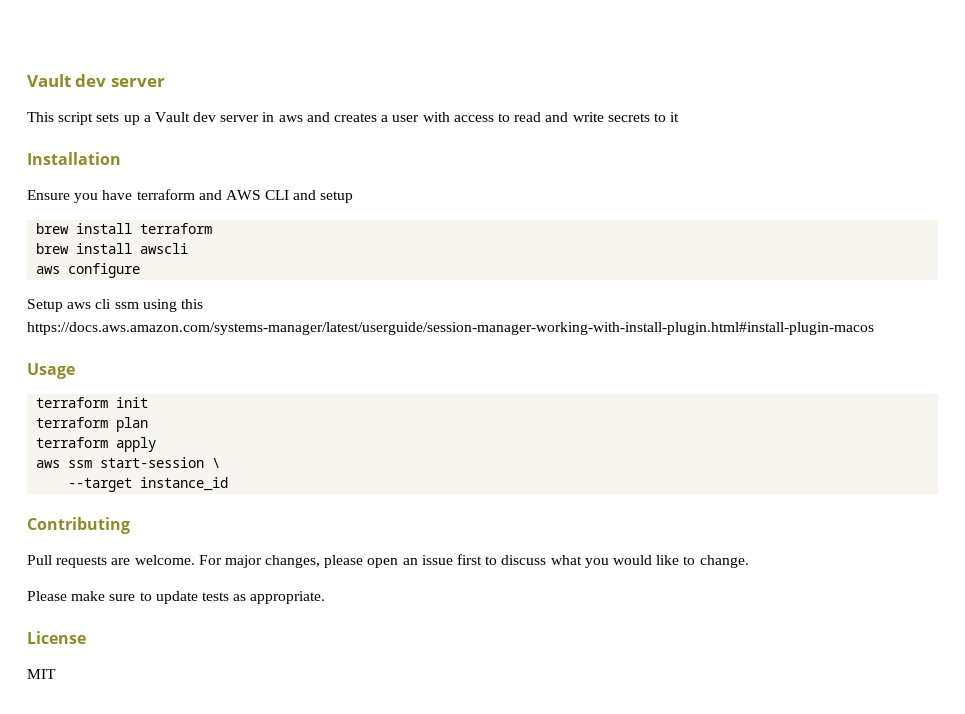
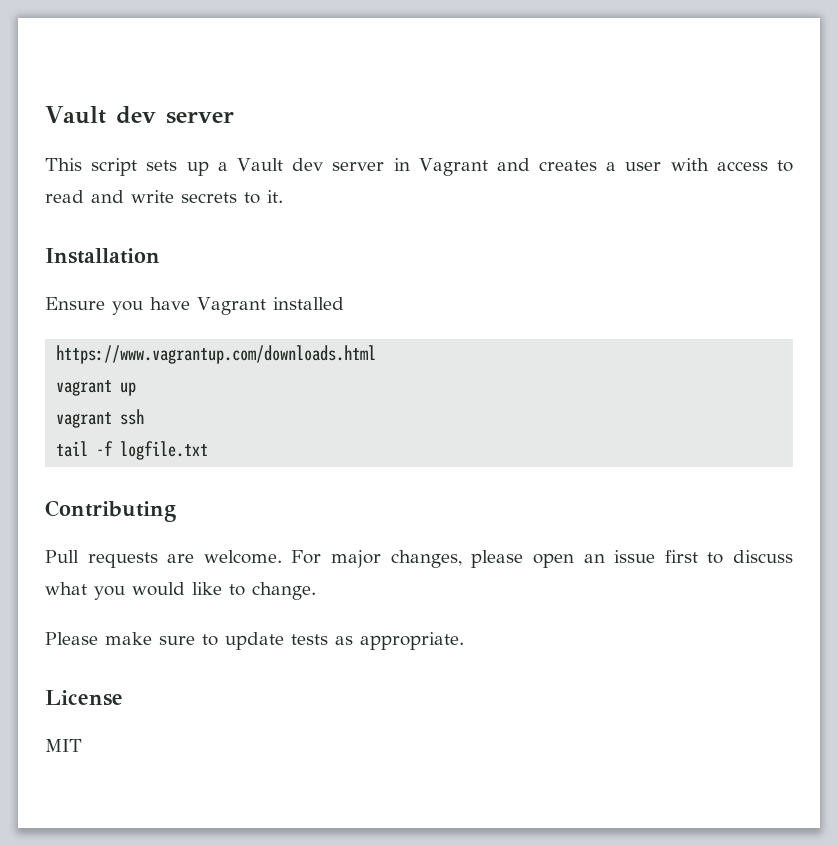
- This script sets up a Vault dev server in aws and creates a user with access to read and write secrets to it
+ This script sets up a Vault dev server in Vagrant and creates a user with access to read and write secrets to it.
- Ensure you have terraform and AWS CLI and setup
- brew install terraform
- brew install awscli
- aws configure
- Setup aws cli ssm using this https://docs.aws.amazon.com/systems-manager/latest/userguide/session-manager-working-with-install-plugin.html#install-plugin-macos
- Usage
- terraform init
- terraform plan
- terraform apply
- aws ssm start-session \
- --target instance_id
+ Ensure you have Vagrant installed
+ https://www.vagrantup.com/downloads.html
+ vagrant up
+ vagrant ssh
+ tail -f logfile.txt

